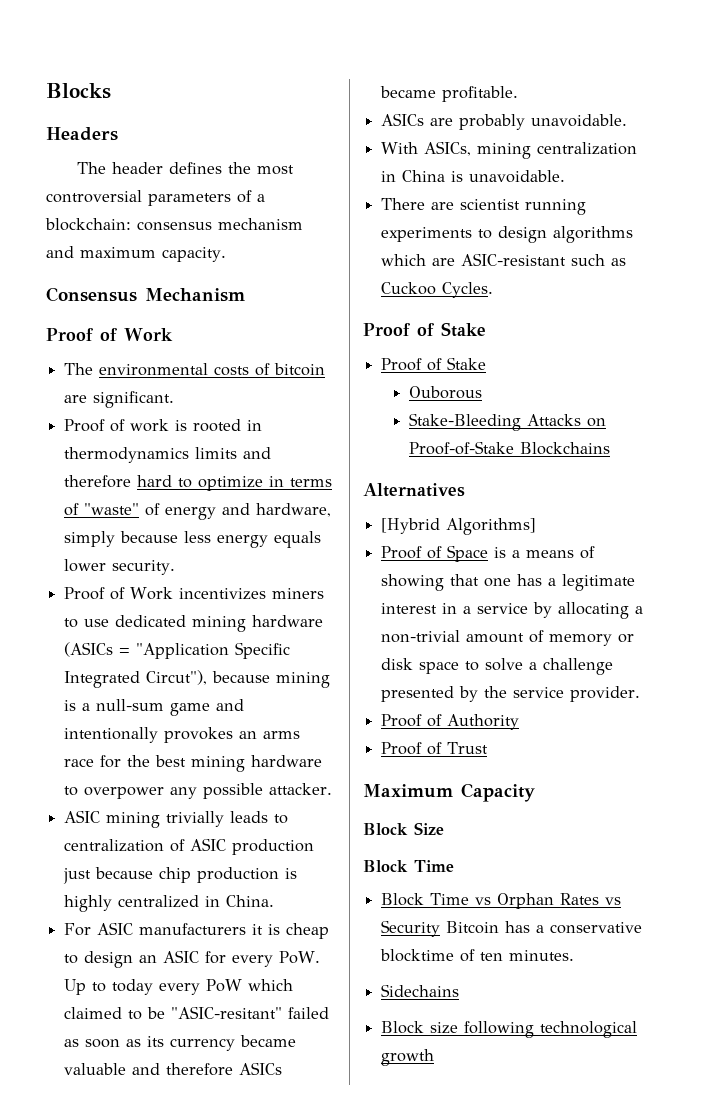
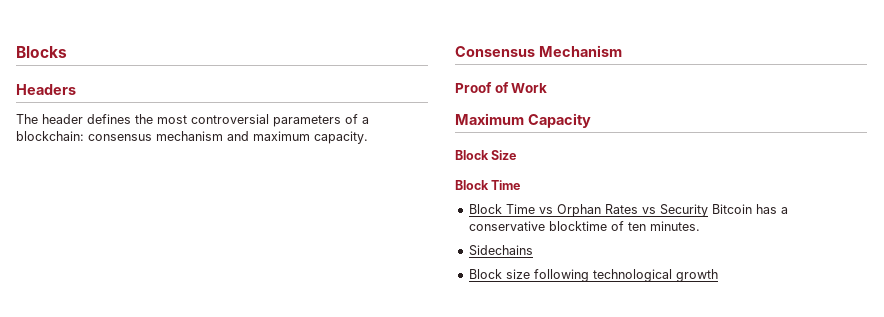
- The environmental costs of bitcoin are significant.
- Proof of work is rooted in thermodynamics limits and therefore hard to optimize in terms of "waste" of energy and hardware, simply because less energy equals lower security.
- Proof of Work incentivizes miners to use dedicated mining hardware (ASICs = "Application Specific Integrated Circut"), because mining is a null-sum game and intentionally provokes an arms race for the best mining hardware to overpower any possible attacker.
- ASIC mining trivially leads to centralization of ASIC production just because chip production is highly centralized in China.
- For ASIC manufacturers it is cheap to design an ASIC for every PoW. Up to today every PoW which claimed to be "ASIC-resitant" failed as soon as its currency became valuable and therefore ASICs became profitable.
- ASICs are probably unavoidable.
- With ASICs, mining centralization in China is unavoidable.
- There are scientist running experiments to design algorithms which are ASIC-resistant such as Cuckoo Cycles.
- Proof of Stake
- Proof of Stake
- Ouborous
- Stake-Bleeding Attacks on Proof-of-Stake Blockchains
- Alternatives
- [Hybrid Algorithms]
- Proof of Space is a means of showing that one has a legitimate interest in a service by allocating a non-trivial amount of memory or disk space to solve a challenge presented by the service provider.
- Proof of Authority
- Proof of Trust

